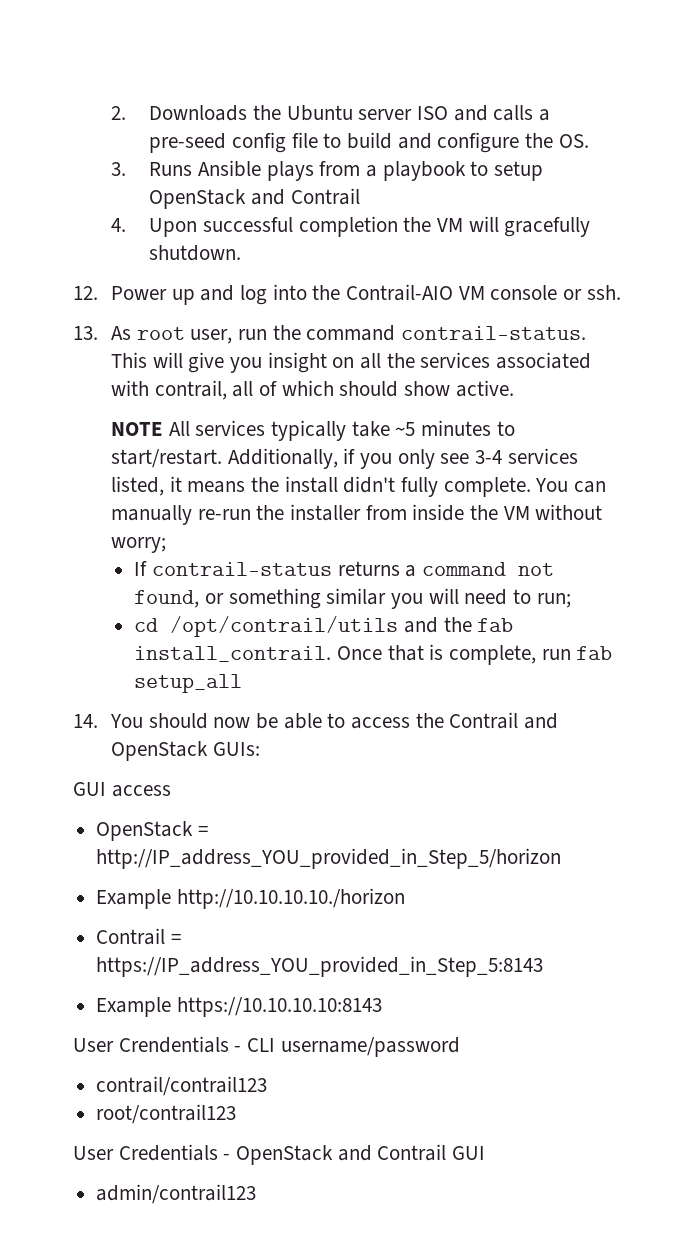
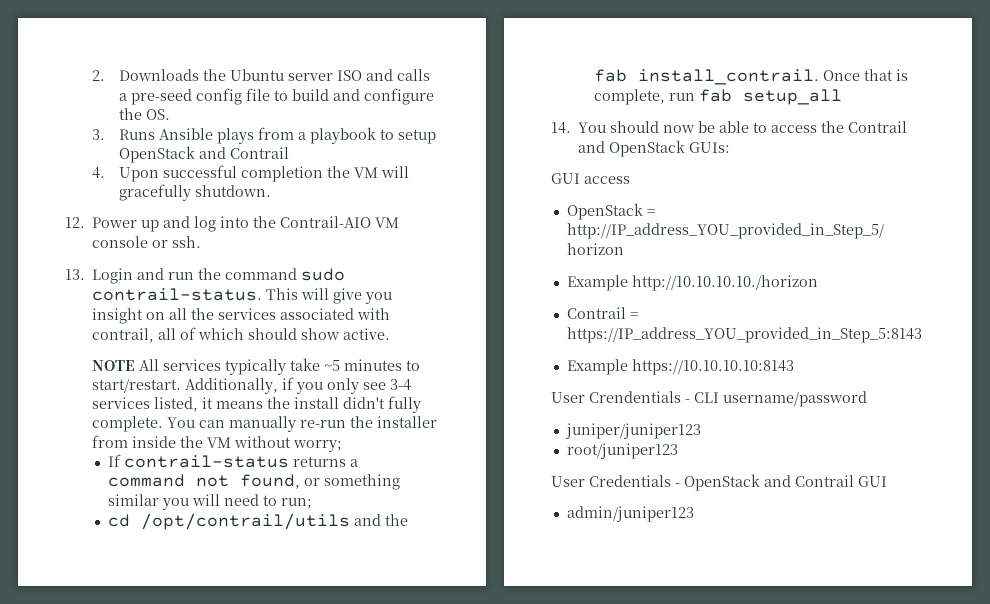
- 13. As root user, run the command contrail-status.
+ 13. Login and run the command sudo contrail-status.
- contrail/contrail123
- root/contrail123
+ juniper/juniper123
+ root/juniper123
- admin/contrail123
+ admin/juniper123

